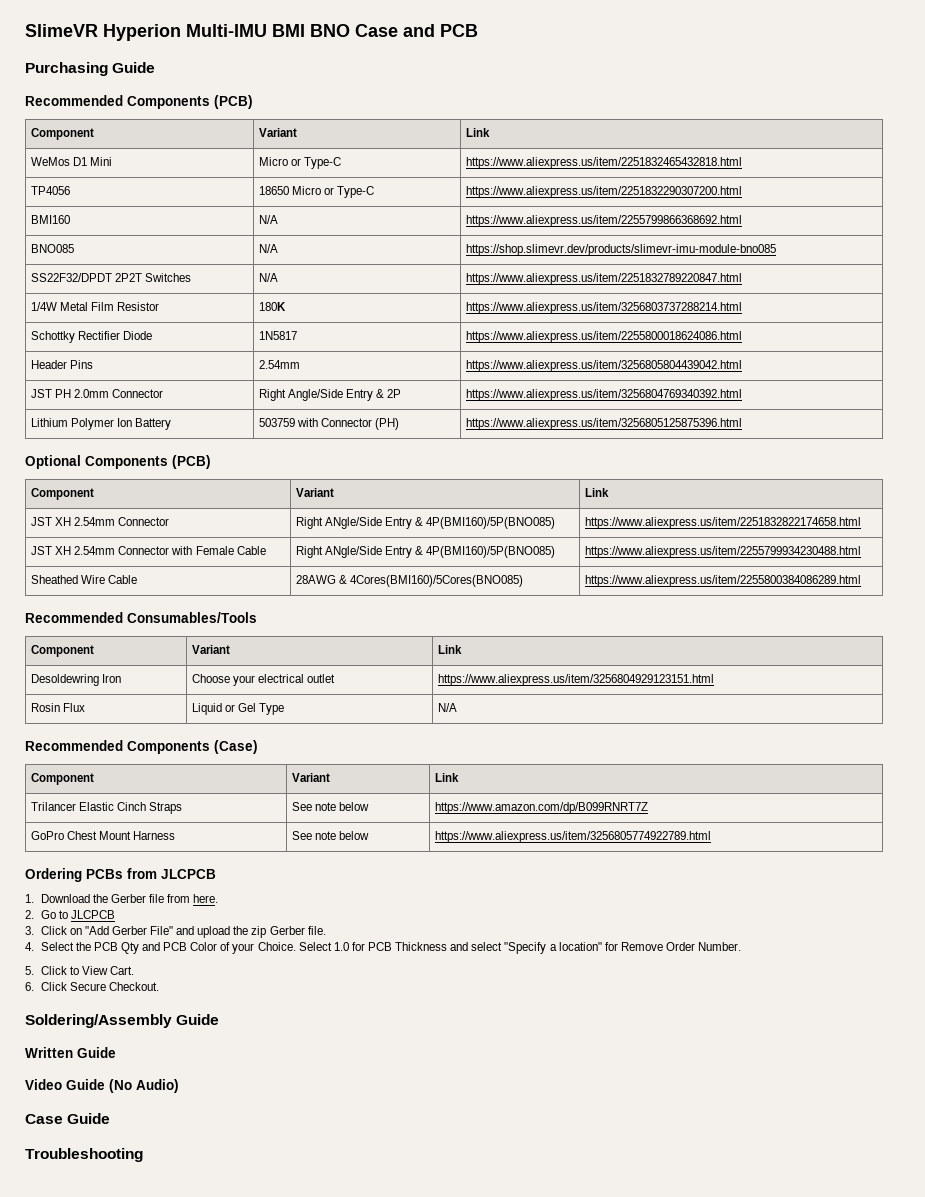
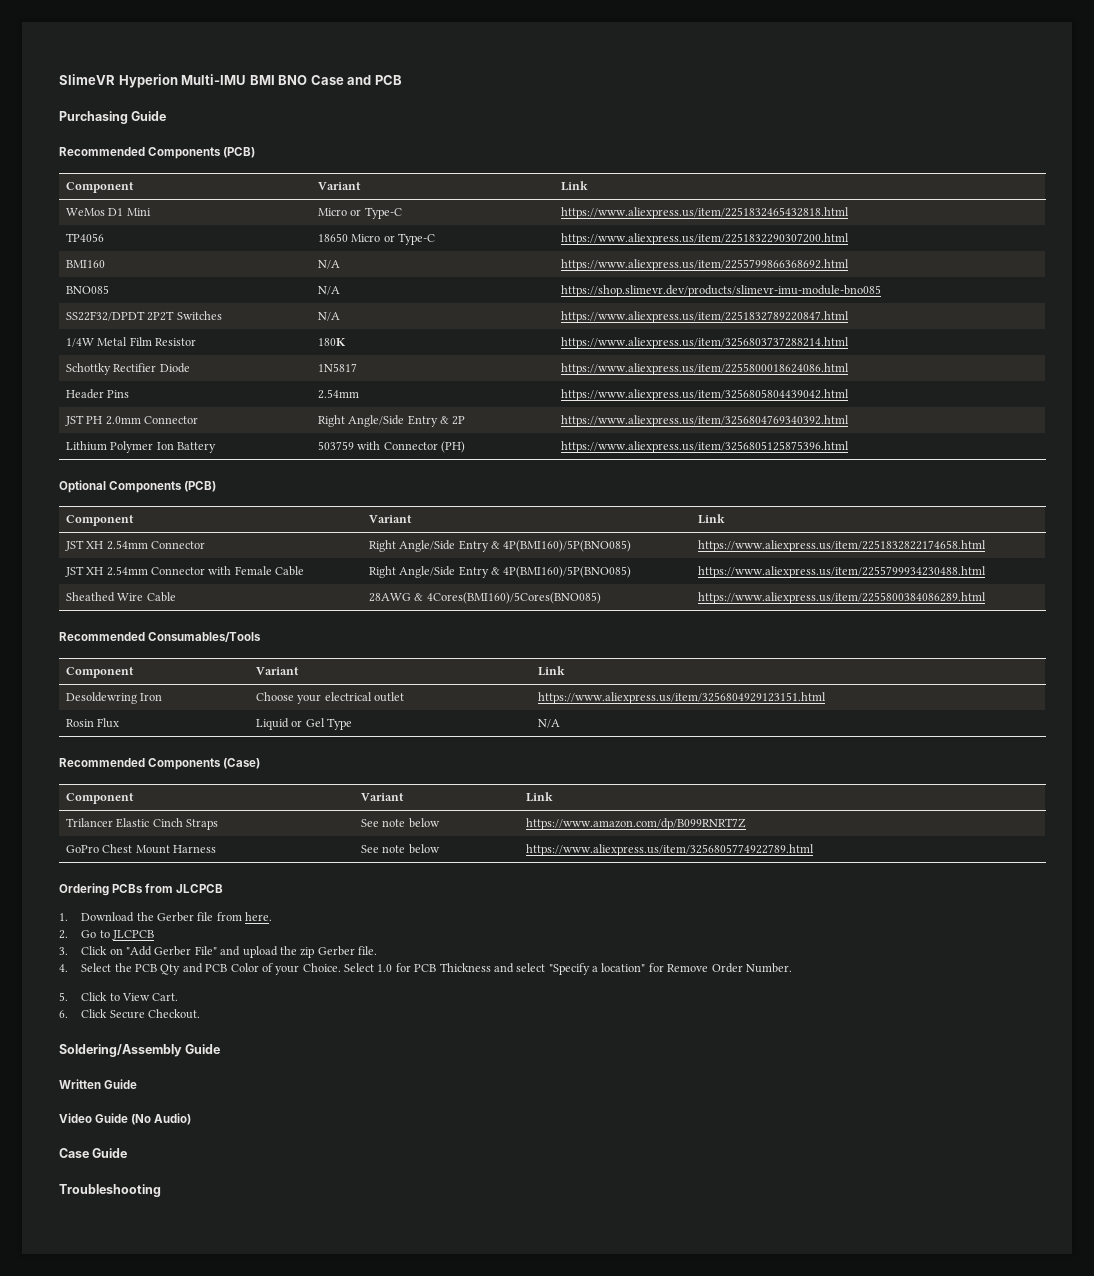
- JST XH 2.54mm Connector | Right ANgle/Side Entry & 4P(BMI160)/5P(BNO085) | https://www.aliexpress.us/item/2251832822174658.html
+ JST XH 2.54mm Connector | Right Angle/Side Entry & 4P(BMI160)/5P(BNO085) | https://www.aliexpress.us/item/2251832822174658.html
- JST XH 2.54mm Connector with Female Cable | Right ANgle/Side Entry & 4P(BMI160)/5P(BNO085) | https://www.aliexpress.us/item/2255799934230488.html
+ JST XH 2.54mm Connector with Female Cable | Right Angle/Side Entry & 4P(BMI160)/5P(BNO085) | https://www.aliexpress.us/item/2255799934230488.html

